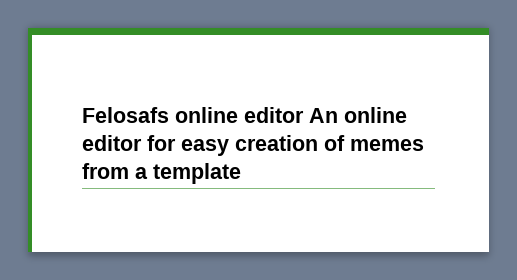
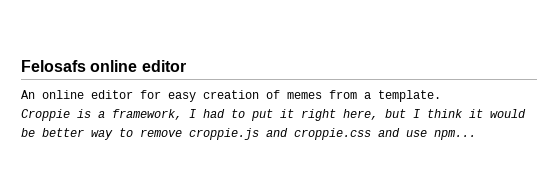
- Felosafs online editor An online editor for easy creation of memes from a template
+ Felosafs online editor
+ An online editor for easy creation of memes from a template.
+ Croppie is a framework, I had to put it right here, but I think it would be better way to remove croppie.js and croppie.css and use npm...

